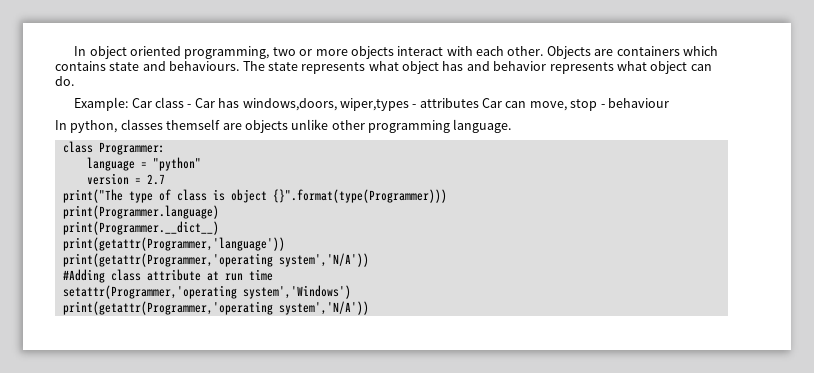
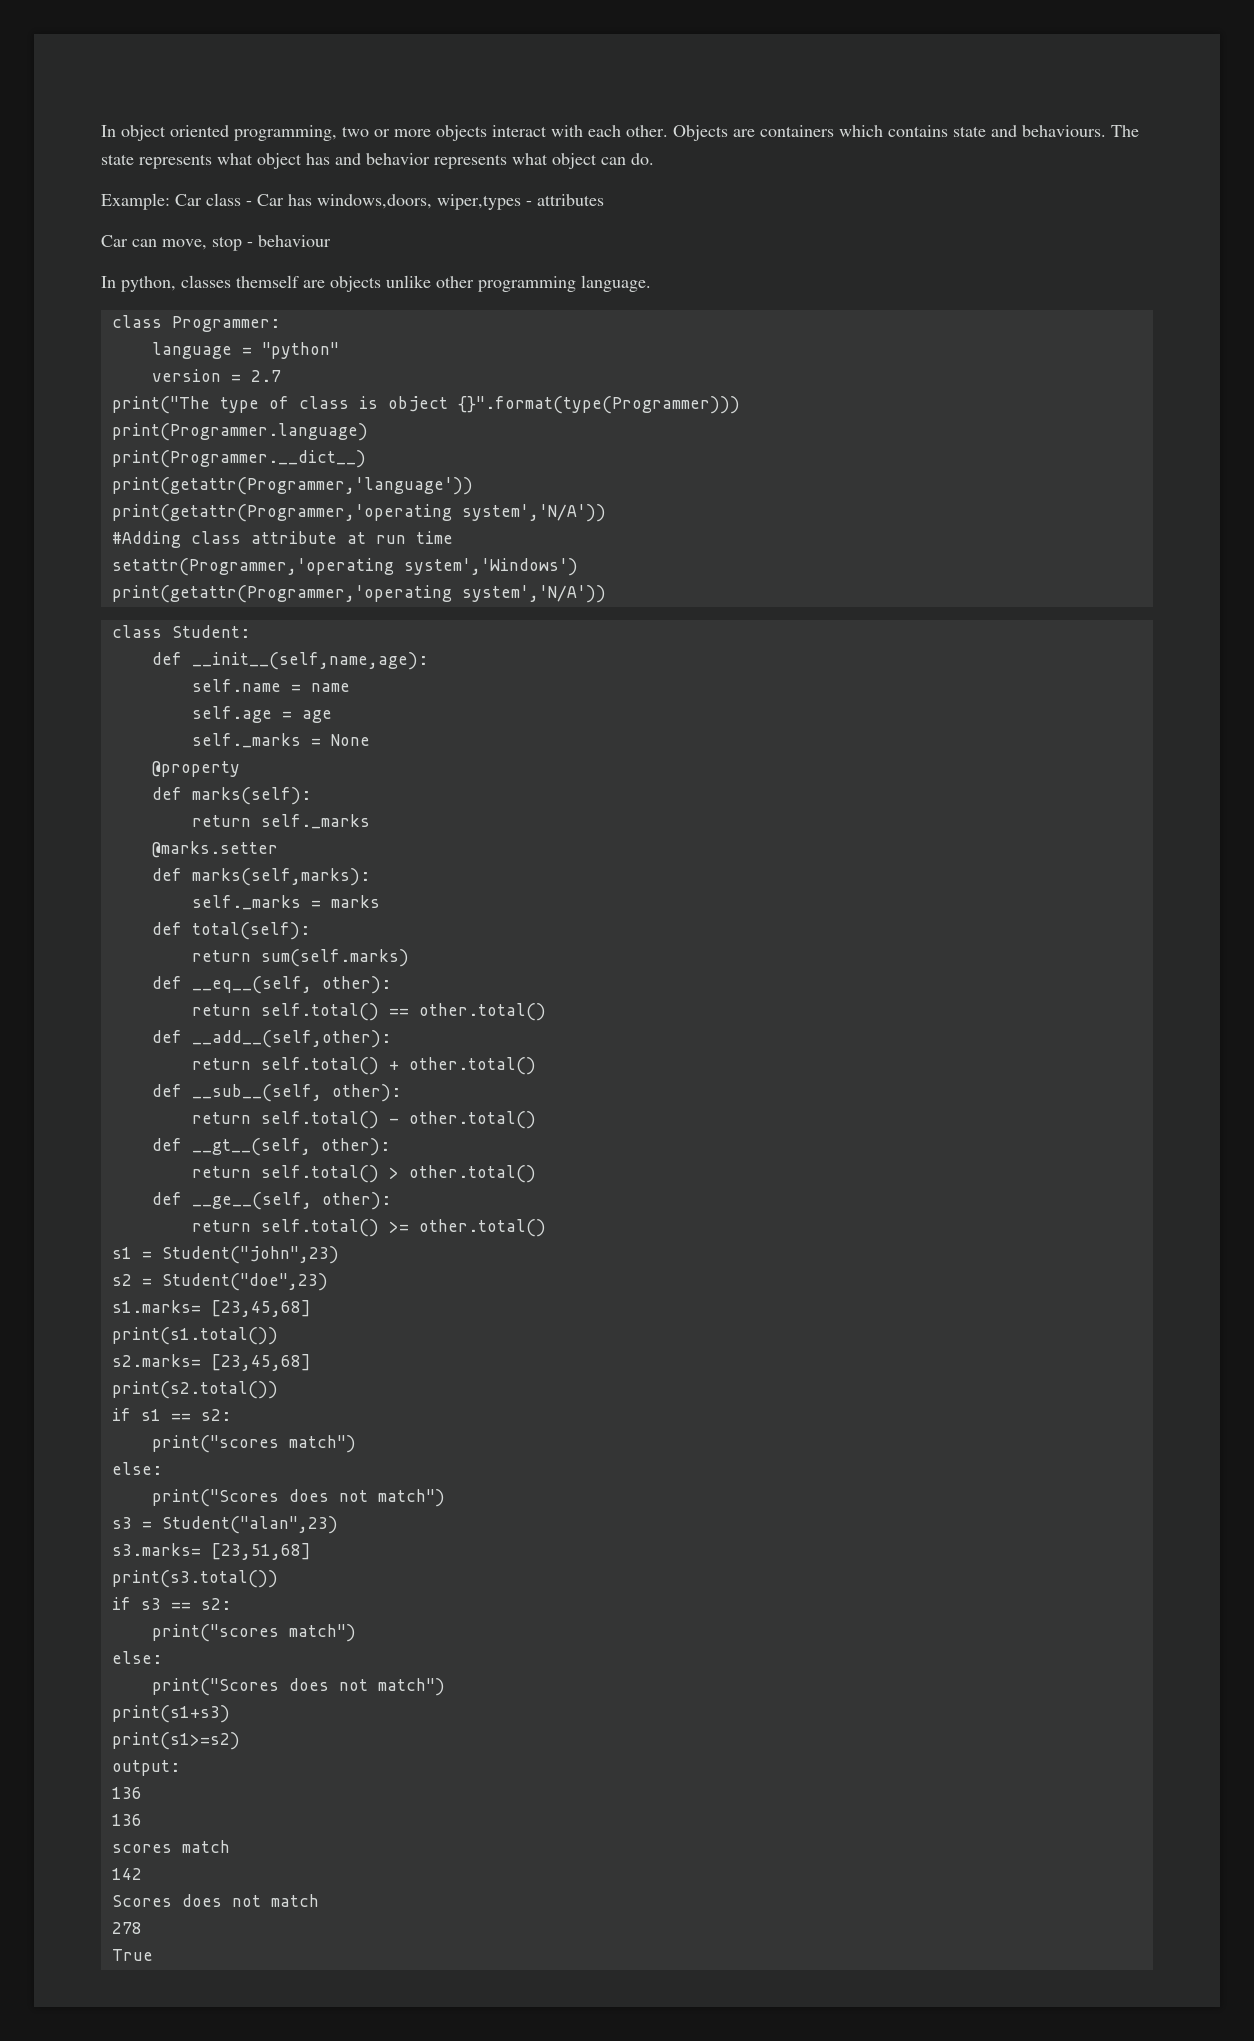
- Example: Car class - Car has windows,doors, wiper,types - attributes Car can move, stop - behaviour
+ Example: Car class - Car has windows,doors, wiper,types - attributes
+ Car can move, stop - behaviour
+ class Student:
+ def __init__(self,name,age):
+ self.name = name
+ self.age = age
+ self._marks = None
+ @property
+ def marks(self):
+ return self._marks
+ @marks.setter
+ def marks(self,marks):
+ self._marks = marks
+ def total(self):
+ return sum(self.marks)
+ def __eq__(self, other):
+ return self.total() == other.total()
+ def __add__(self,other):
+ return self.total() + other.total()
+ def __sub__(self, other):
+ return self.total() - other.total()
+ def __gt__(self, other):
+ return self.total() > other.total()
+ def __ge__(self, other):
+ return self.total() >= other.total()
+ s1 = Student("john",23)
+ s2 = Student("doe",23)
+ s1.marks= [23,45,68]
+ print(s1.total())
+ s2.marks= [23,45,68]
+ print(s2.total())
+ if s1 == s2:
+ print("scores match")
+ else:
+ print("Scores does not match")
+ s3 = Student("alan",23)
+ s3.marks= [23,51,68]
+ print(s3.total())
+ if s3 == s2:
+ print("scores match")
+ else:
+ print("Scores does not match")
+ print(s1+s3)
+ print(s1>=s2)
+ output:
+ 136
+ 136
+ scores match
+ 142
+ Scores does not match
+ 278
+ True

